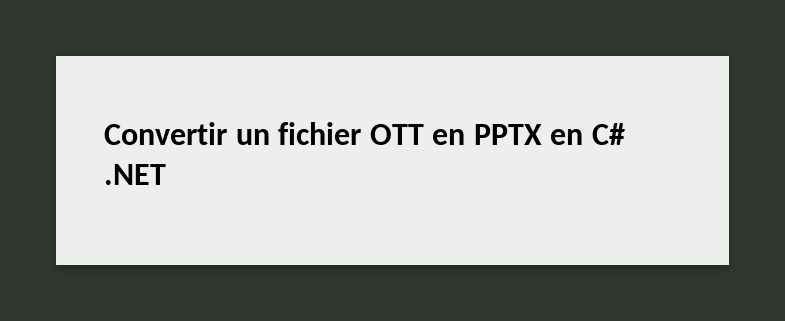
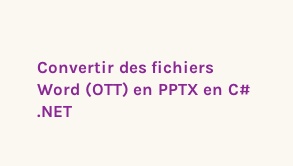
- Convertir un fichier OTT en PPTX en C# .NET
+ Convertir des fichiers Word (OTT) en PPTX en C# .NET

